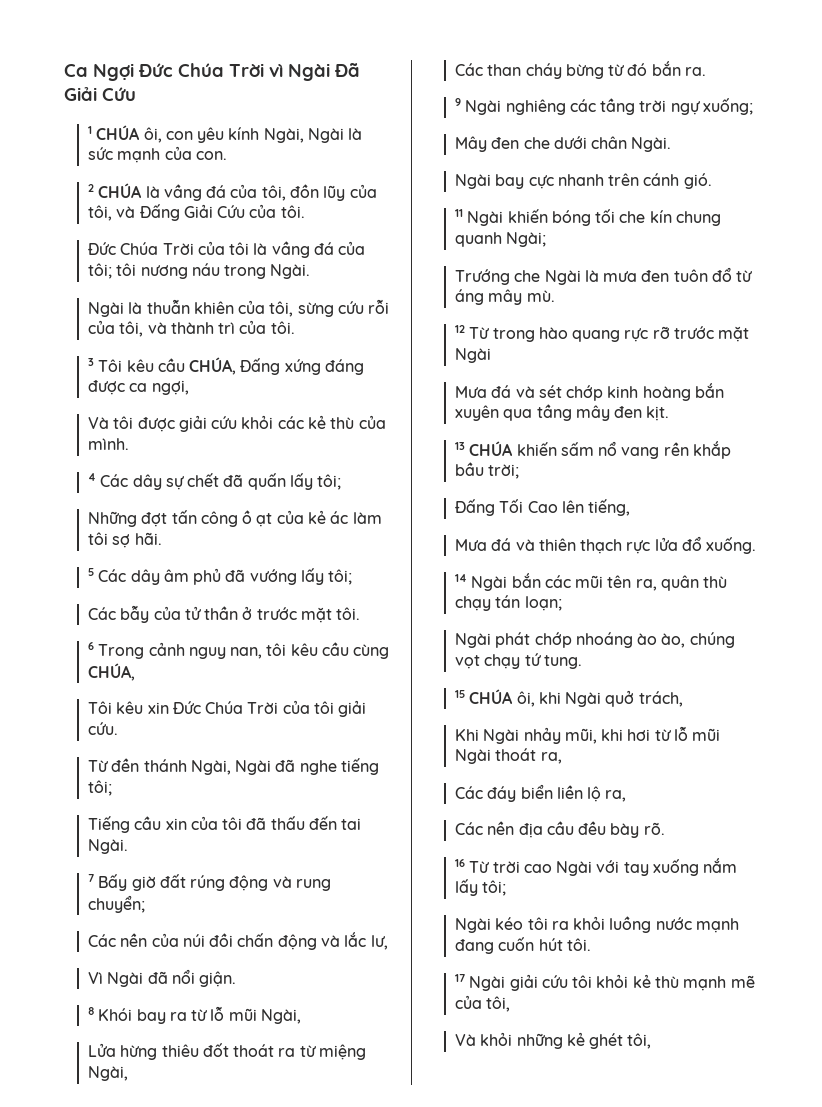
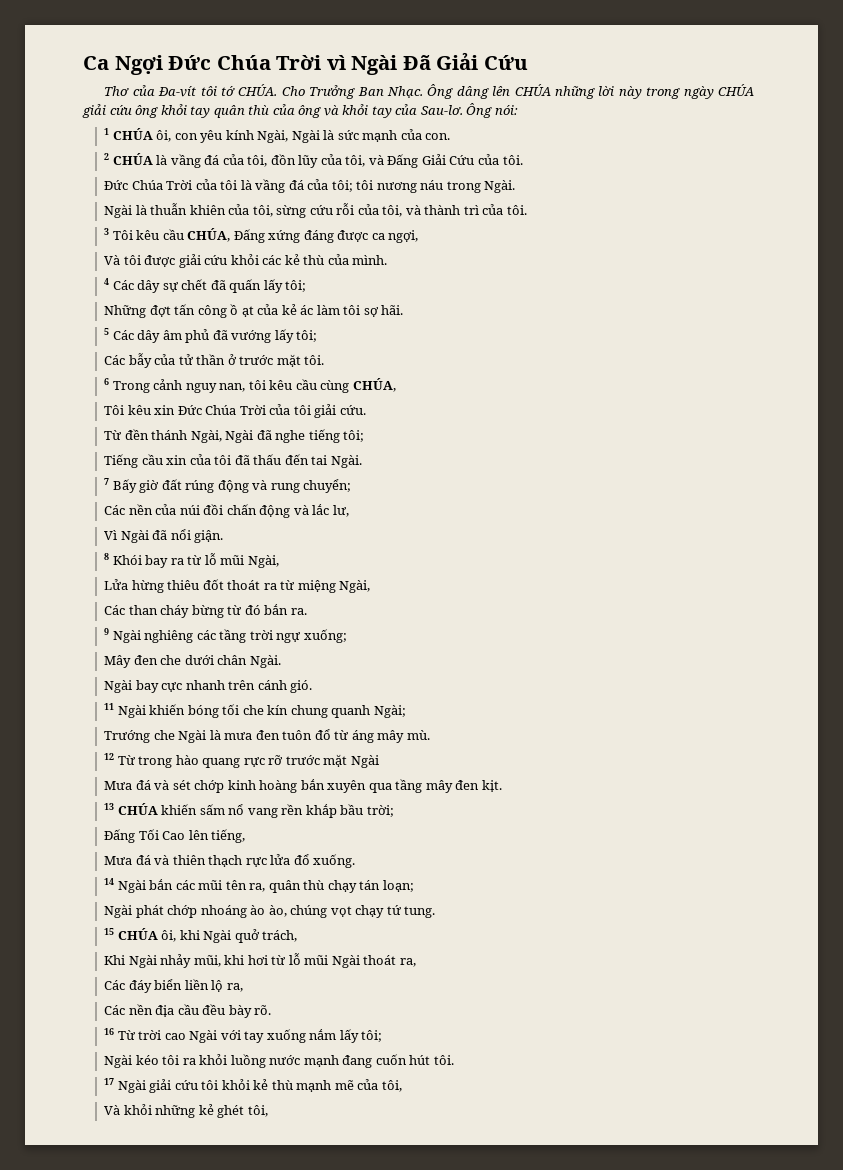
+ Thơ của Đa-vít tôi tớ CHÚA. Cho Trưởng Ban Nhạc. Ông dâng lên CHÚA những lời này trong ngày CHÚA giải cứu ông khỏi tay quân thù của ông và khỏi tay của Sau-lơ. Ông nói:

